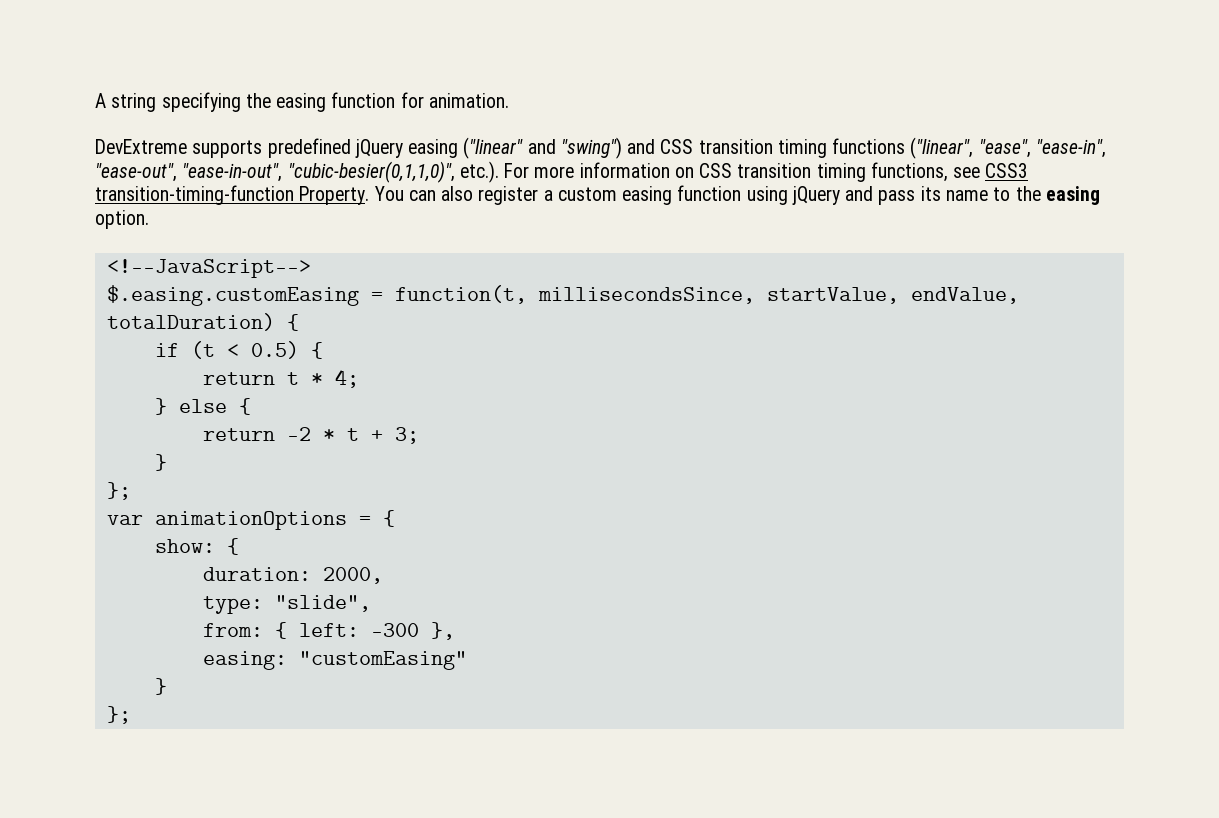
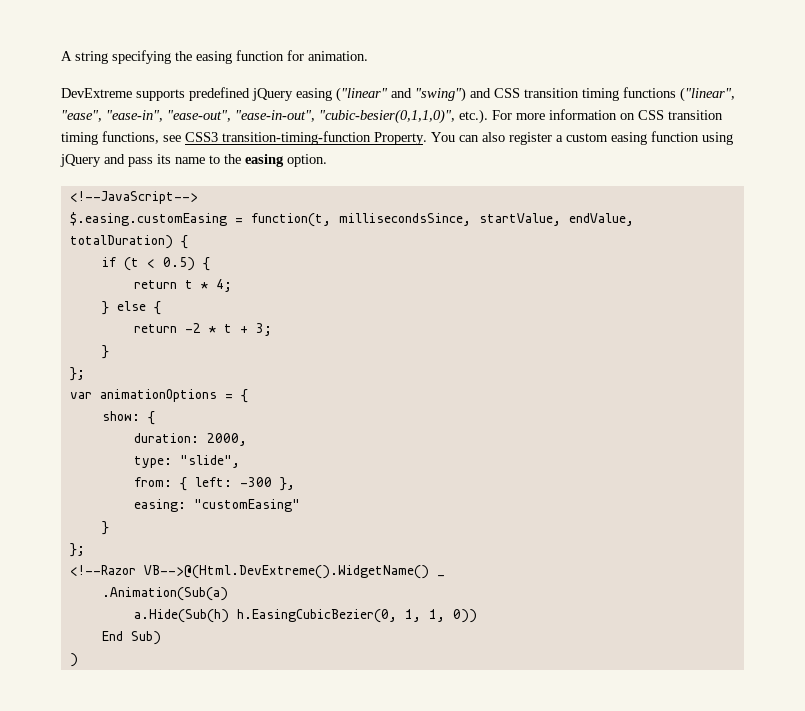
+ <!--Razor VB-->@(Html.DevExtreme().WidgetName() _
+ .Animation(Sub(a)
+ a.Hide(Sub(h) h.EasingCubicBezier(0, 1, 1, 0))
+ End Sub)
+ )

